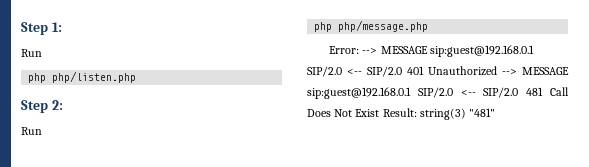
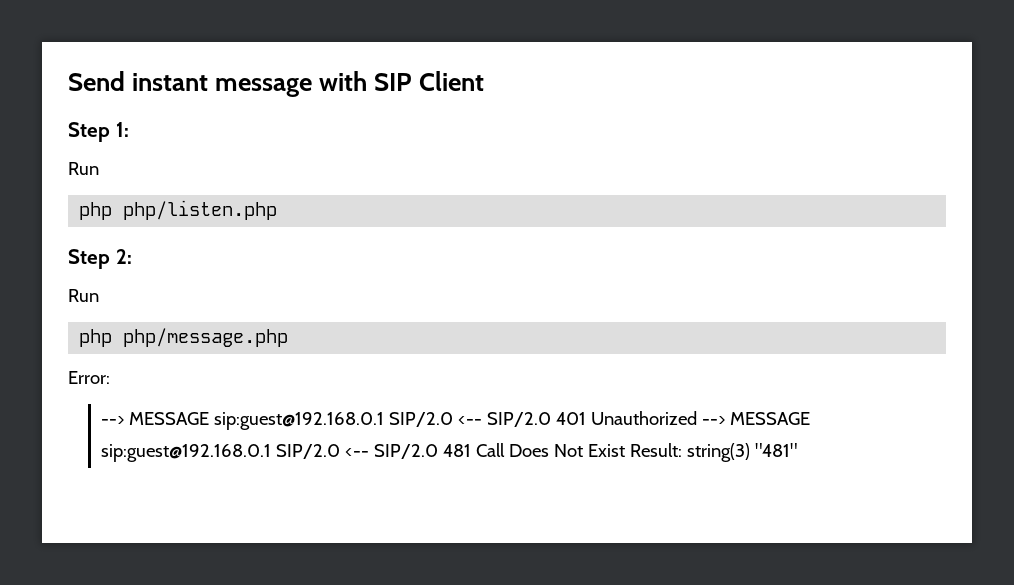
+ Send instant message with SIP Client
- Error: --> MESSAGE sip:guest@192.168.0.1 SIP/2.0 <-- SIP/2.0 401 Unauthorized --> MESSAGE sip:guest@192.168.0.1 SIP/2.0 <-- SIP/2.0 481 Call Does Not Exist Result: string(3) "481"
+ Error:
+ --> MESSAGE sip:guest@192.168.0.1 SIP/2.0 <-- SIP/2.0 401 Unauthorized --> MESSAGE sip:guest@192.168.0.1 SIP/2.0 <-- SIP/2.0 481 Call Does Not Exist Result: string(3) "481"

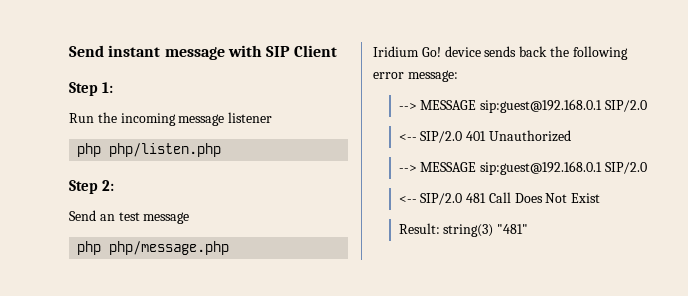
  Step 1:
- Run
+ Run the incoming message listener
  Step 2:
- Run
+ Send an test message
  php php/message.php
- Error:
- --> MESSAGE sip:guest@192.168.0.1 SIP/2.0 <-- SIP/2.0 401 Unauthorized --> MESSAGE sip:guest@192.168.0.1 SIP/2.0 <-- SIP/2.0 481 Call Does Not Exist Result: string(3) "481"
+ Iridium Go! device sends back the following error message:
+ --> MESSAGE sip:guest@192.168.0.1 SIP/2.0
+ <-- SIP/2.0 401 Unauthorized
+ --> MESSAGE sip:guest@192.168.0.1 SIP/2.0
+ <-- SIP/2.0 481 Call Does Not Exist
+ Result: string(3) "481"

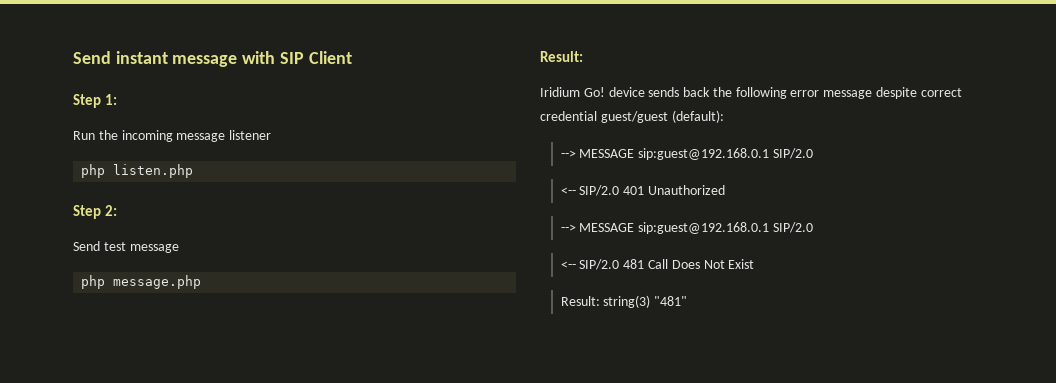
- php php/listen.php
+ php listen.php
- Send an test message
+ Send test message
- php php/message.php
+ php message.php
+ Result:
- Iridium Go! device sends back the following error message:
+ Iridium Go! device sends back the following error message despite correct credential guest/guest (default):

